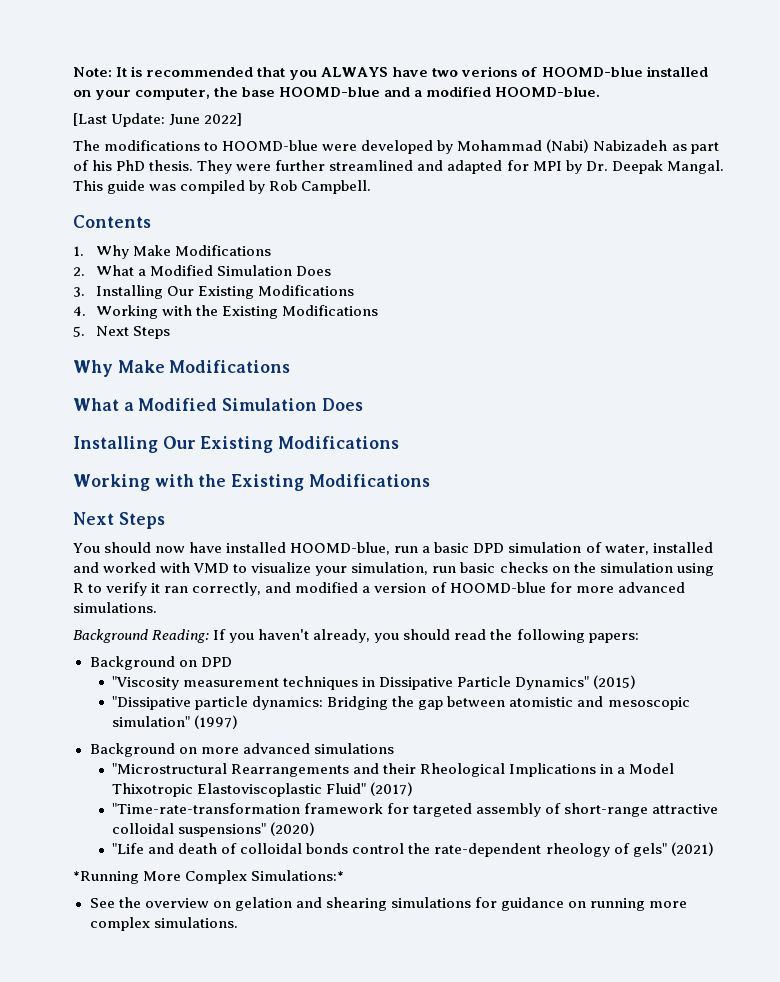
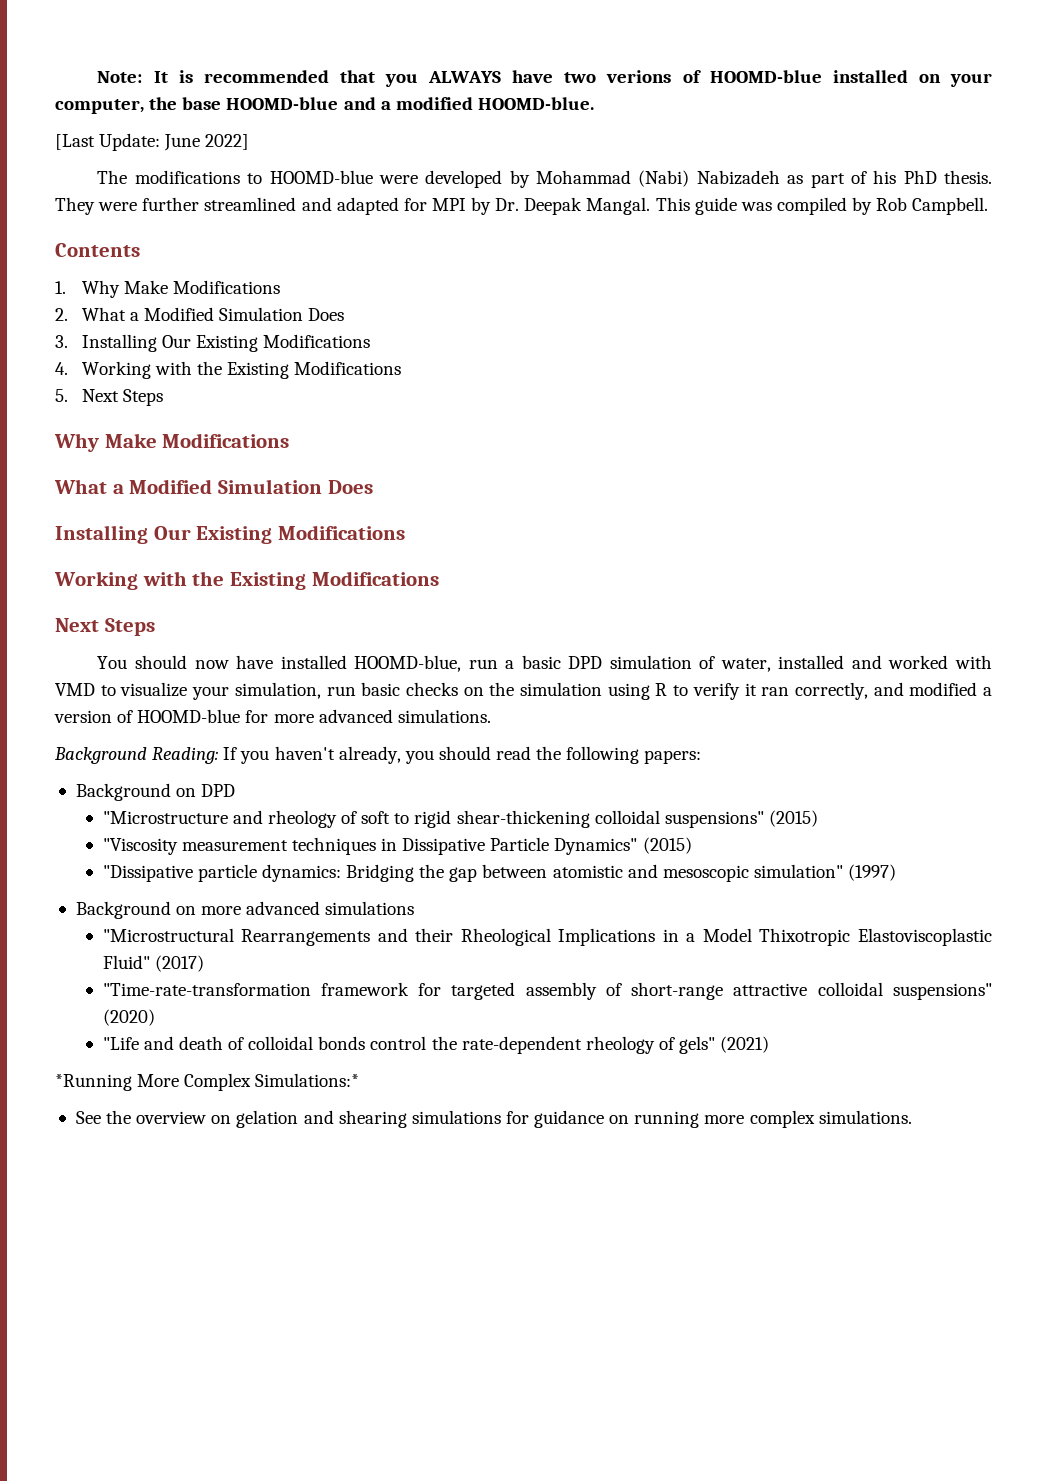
+ "Microstructure and rheology of soft to rigid shear-thickening colloidal suspensions" (2015)

